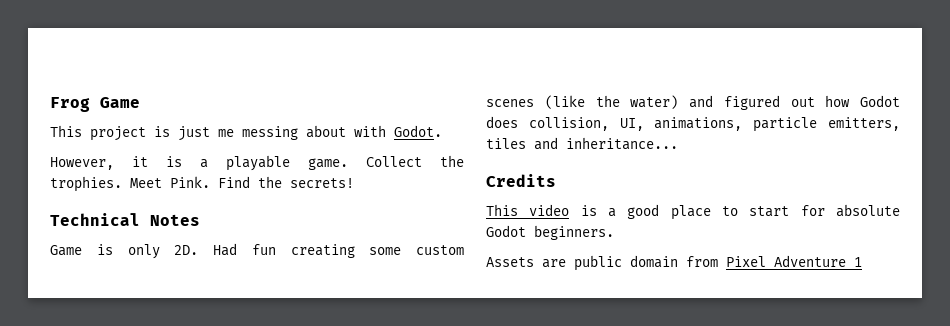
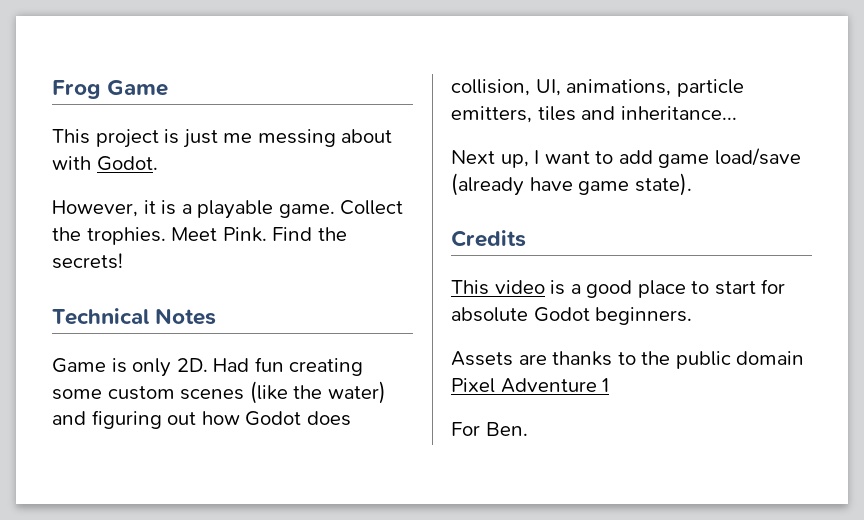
- Had fun creating some custom scenes (like the water) and figured out how Godot does collision, UI, animations, particle emitters, tiles and inheritance...
+ Had fun creating some custom scenes (like the water) and figuring out how Godot does collision, UI, animations, particle emitters, tiles and inheritance...
+ Next up, I want to add game load/save (already have game state).
- Assets are public domain from Pixel Adventure 1
+ Assets are thanks to the public domain Pixel Adventure 1
+ For Ben.

